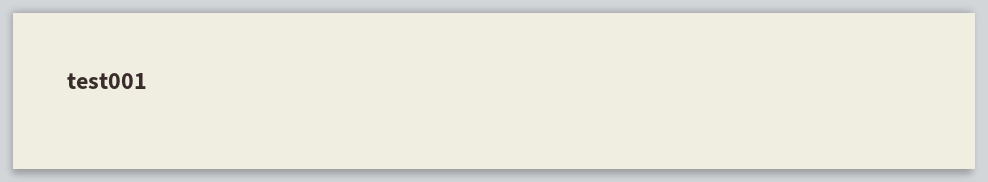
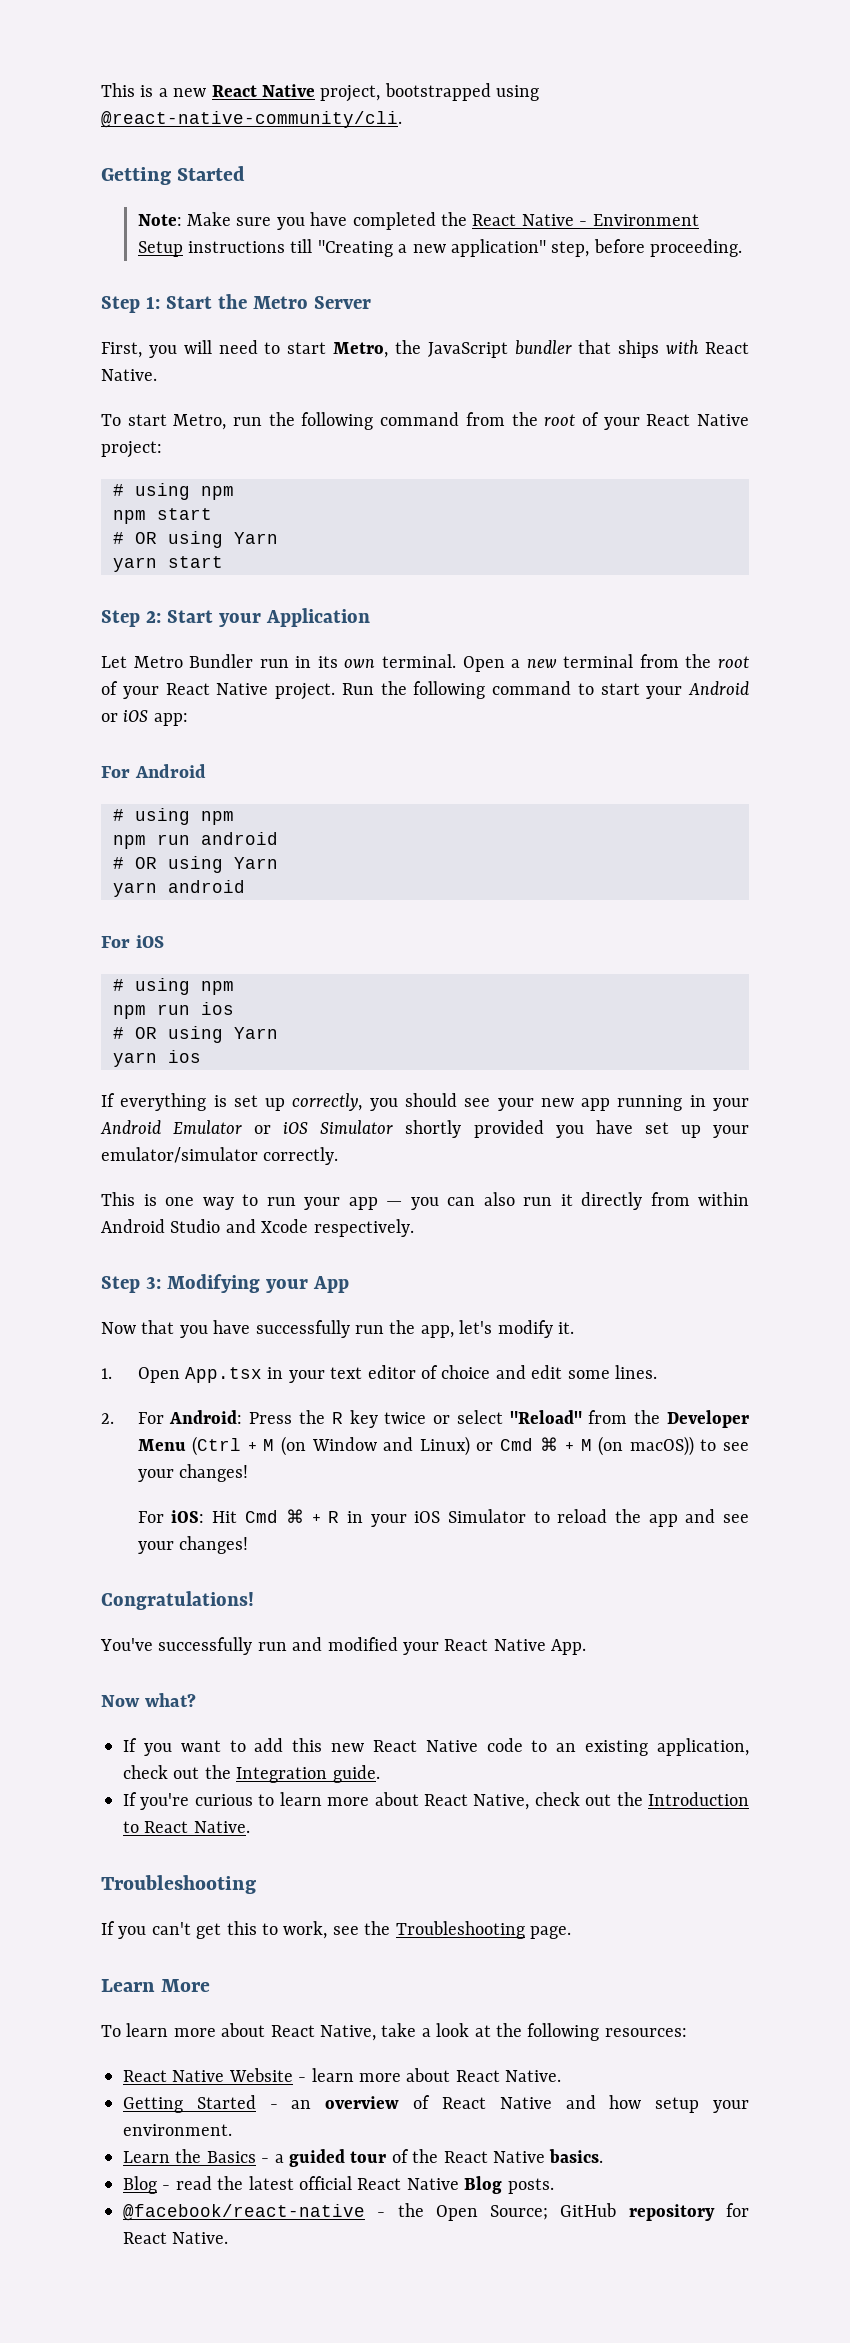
- test001
+ This is a new React Native project, bootstrapped using @react-native-community/cli.
+ Getting Started
+ Note: Make sure you have completed the React Native - Environment Setup instructions till "Creating a new application" step, before proceeding.
+ Step 1: Start the Metro Server
+ First, you will need to start Metro, the JavaScript bundler that ships with React Native.
+ To start Metro, run the following command from the root of your React Native project:
+ # using npm
+ npm start
+ # OR using Yarn
+ yarn start
+ Step 2: Start your Application
+ Let Metro Bundler run in its own terminal. Open a new terminal from the root of your React Native project. Run the following command to start your Android or iOS app:
+ For Android
+ # using npm
+ npm run android
+ # OR using Yarn
+ yarn android
+ For iOS
+ # using npm
+ npm run ios
+ # OR using Yarn
+ yarn ios
+ If everything is set up correctly, you should see your new app running in your Android Emulator or iOS Simulator shortly provided you have set up your emulator/simulator correctly.
+ This is one way to run your app — you can also run it directly from within Android Studio and Xcode respectively.
+ Step 3: Modifying your App
+ Now that you have successfully run the app, let's modify it.
+ 1. Open App.tsx in your text editor of choice and edit some lines.
+ 2. For Android: Press the R key twice or select "Reload" from the Developer Menu (Ctrl + M (on Window and Linux) or Cmd ⌘ + M (on macOS)) to see your changes!
+ For iOS: Hit Cmd ⌘ + R in your iOS Simulator to reload the app and see your changes!
+ Congratulations!
+ You've successfully run and modified your React Native App.
+ Now what?
+ If you want to add this new React Native code to an existing application, check out the Integration guide.
+ If you're curious to learn more about React Native, check out the Introduction to React Native.
+ Troubleshooting
+ If you can't get this to work, see the Troubleshooting page.
+ Learn More
+ To learn more about React Native, take a look at the following resources:
+ React Native Website - learn more about React Native.
+ Getting Started - an overview of React Native and how setup your environment.
+ Learn the Basics - a guided tour of the React Native basics.
+ Blog - read the latest official React Native Blog posts.
+ @facebook/react-native - the Open Source; GitHub repository for React Native.

